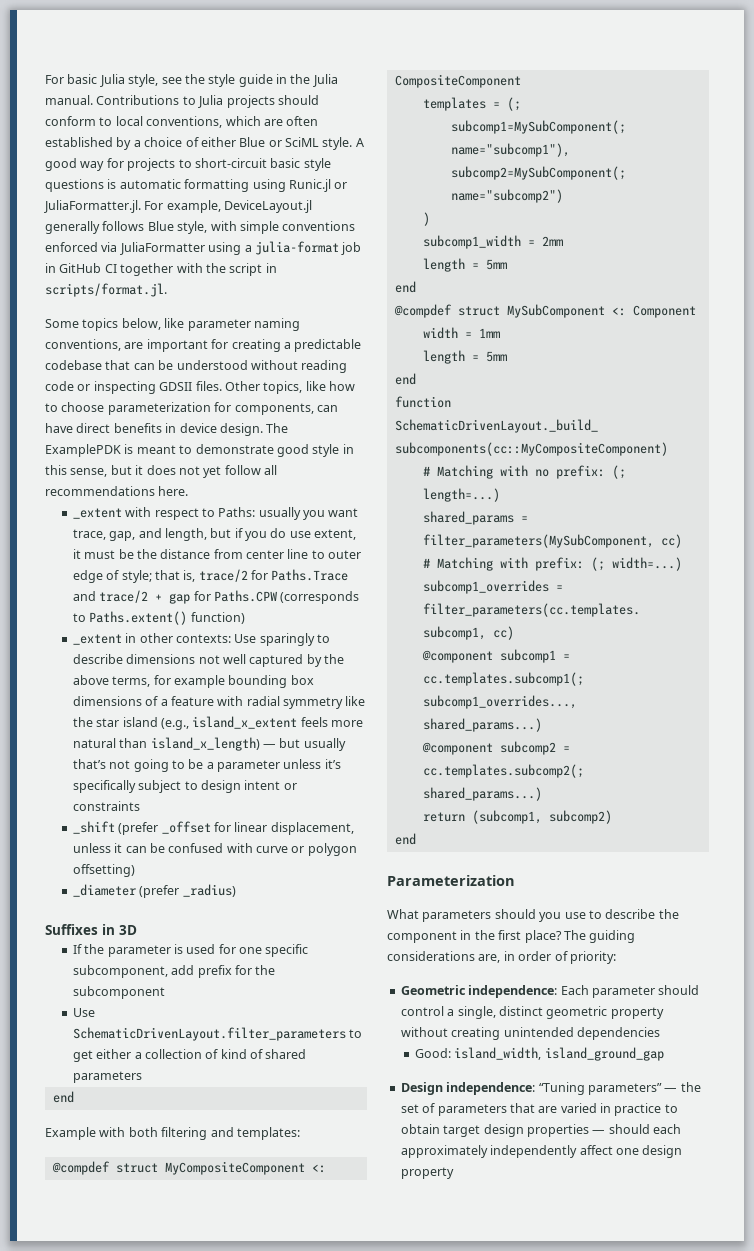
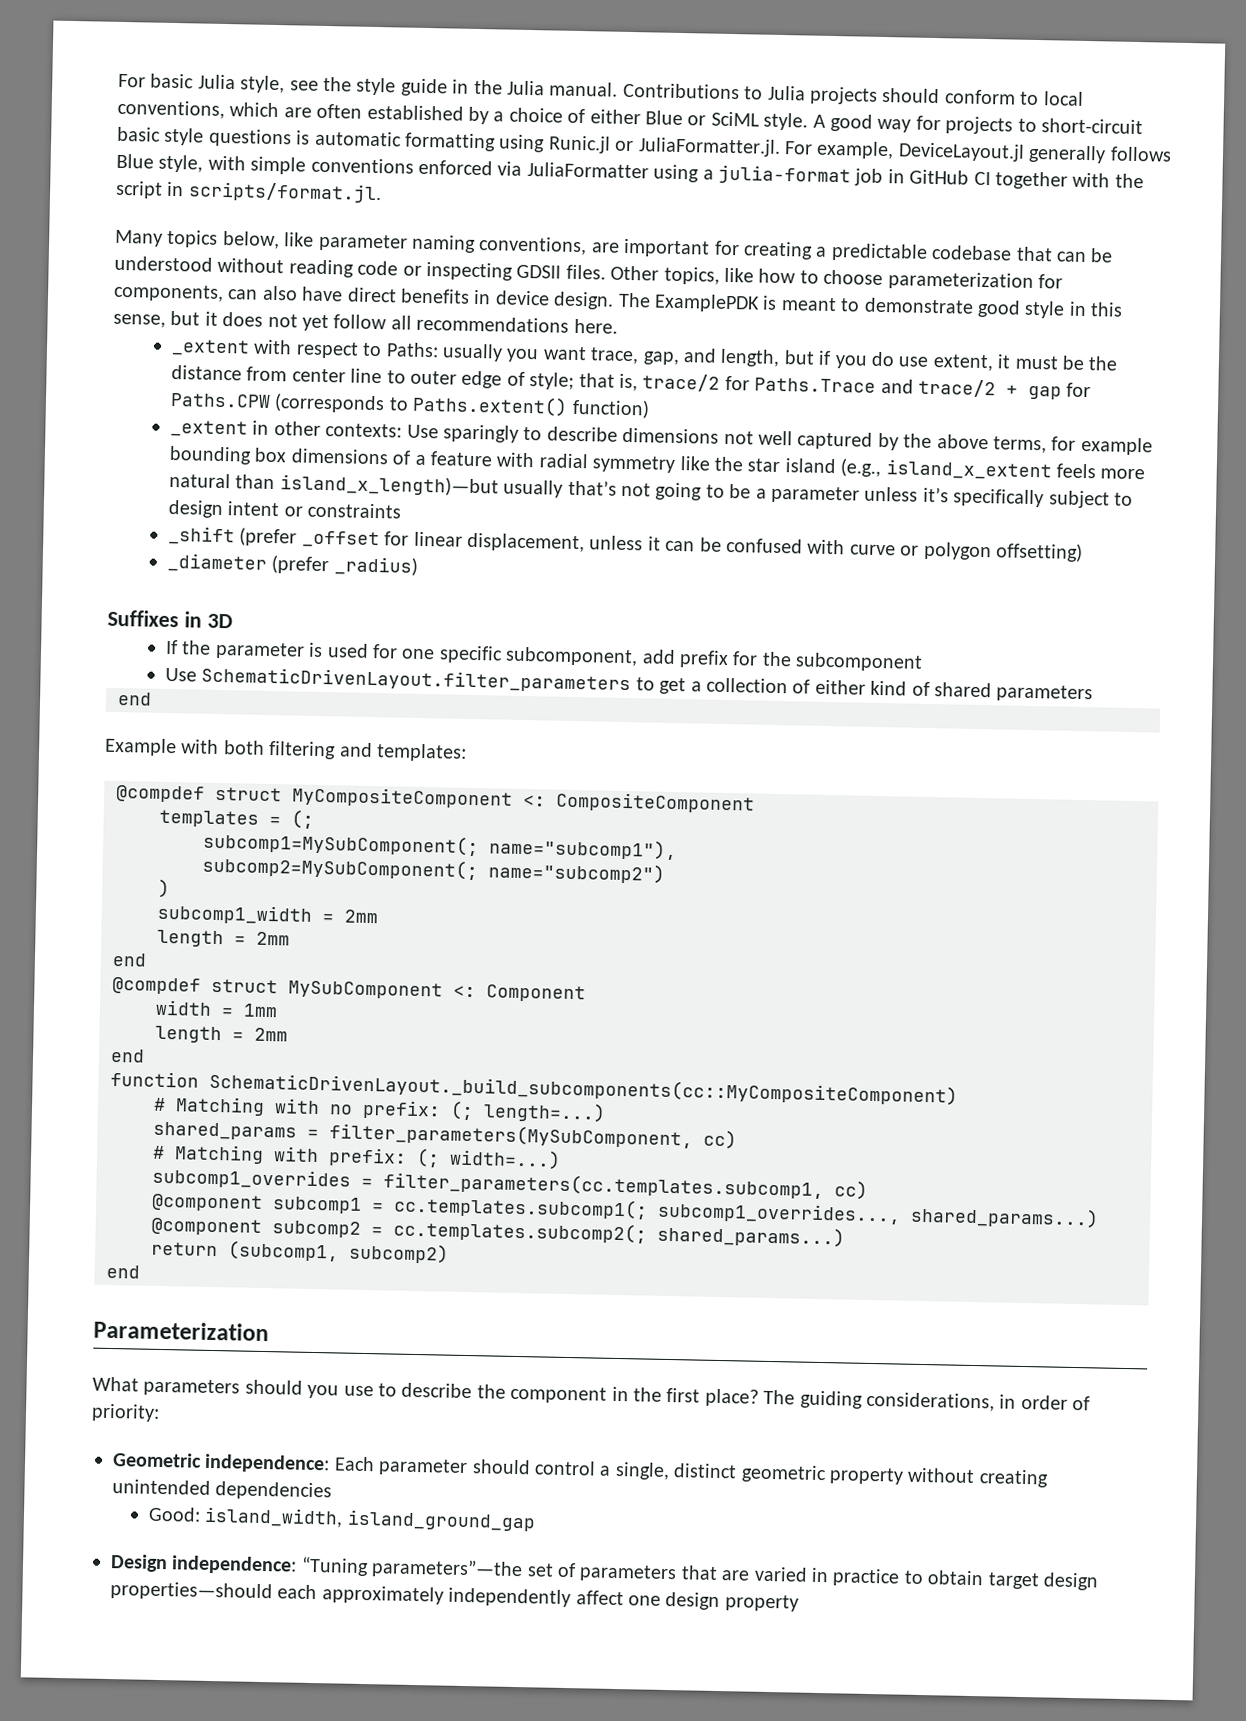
- Some topics below, like parameter naming conventions, are important for creating a predictable codebase that can be understood without reading code or inspecting GDSII files.
+ Many topics below, like parameter naming conventions, are important for creating a predictable codebase that can be understood without reading code or inspecting GDSII files.
- Other topics, like how to choose parameterization for components, can have direct benefits in device design.
+ Other topics, like how to choose parameterization for components, can also have direct benefits in device design.
- _extent in other contexts: Use sparingly to describe dimensions not well captured by the above terms, for example bounding box dimensions of a feature with radial symmetry like the star island (e.g., island_x_extent feels more natural than island_x_length) — but usually that’s not going to be a parameter unless it’s specifically subject to design intent or constraints
+ _extent in other contexts: Use sparingly to describe dimensions not well captured by the above terms, for example bounding box dimensions of a feature with radial symmetry like the star island (e.g., island_x_extent feels more natural than island_x_length)—but usually that’s not going to be a parameter unless it’s specifically subject to design intent or constraints
- Use SchematicDrivenLayout.filter_parameters to get either a collection of kind of shared parameters
+ Use SchematicDrivenLayout.filter_parameters to get a collection of either kind of shared parameters
  subcomp1_width = 2mm
- length = 5mm
+ length = 2mm
  width = 1mm
- length = 5mm
+ length = 2mm
- The guiding considerations are, in order of priority:
+ The guiding considerations, in order of priority:
- Design independence: “Tuning parameters” — the set of parameters that are varied in practice to obtain target design properties — should each approximately independently affect one design property
+ Design independence: “Tuning parameters”—the set of parameters that are varied in practice to obtain target design properties—should each approximately independently affect one design property

